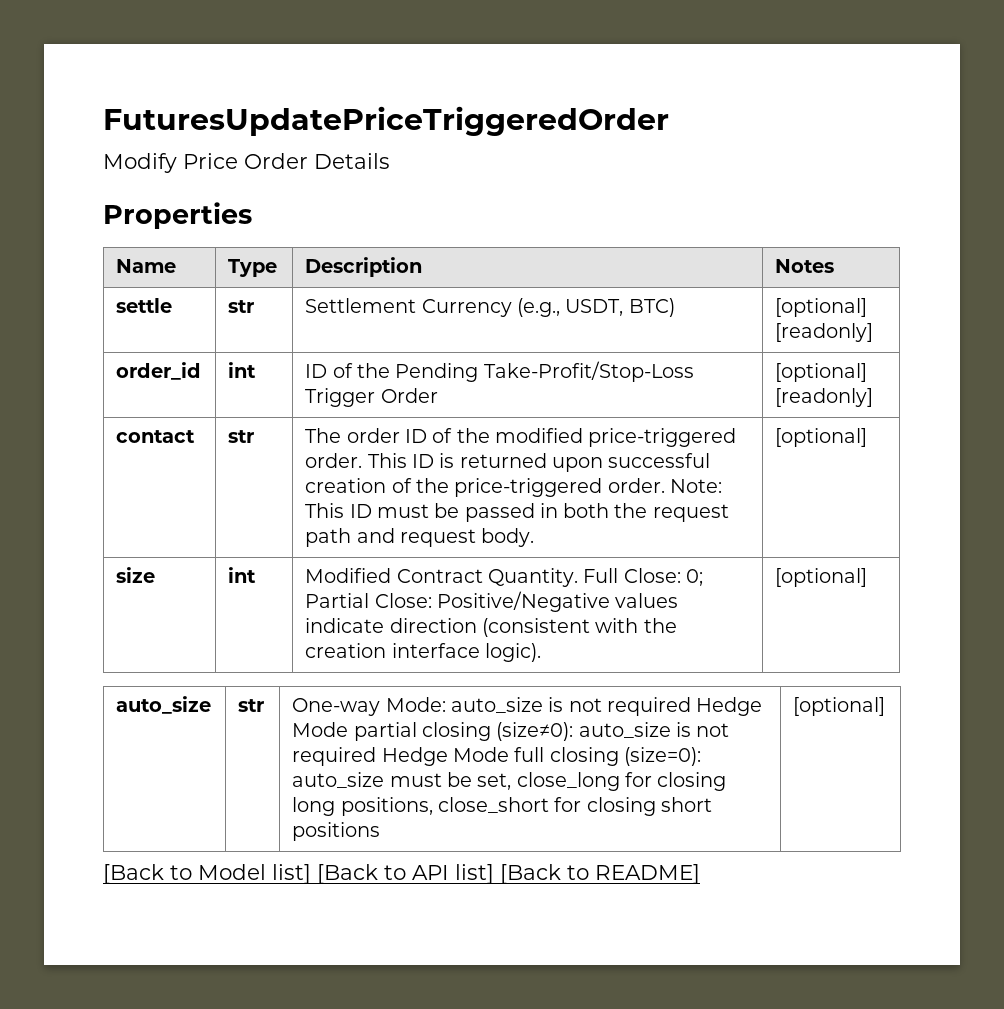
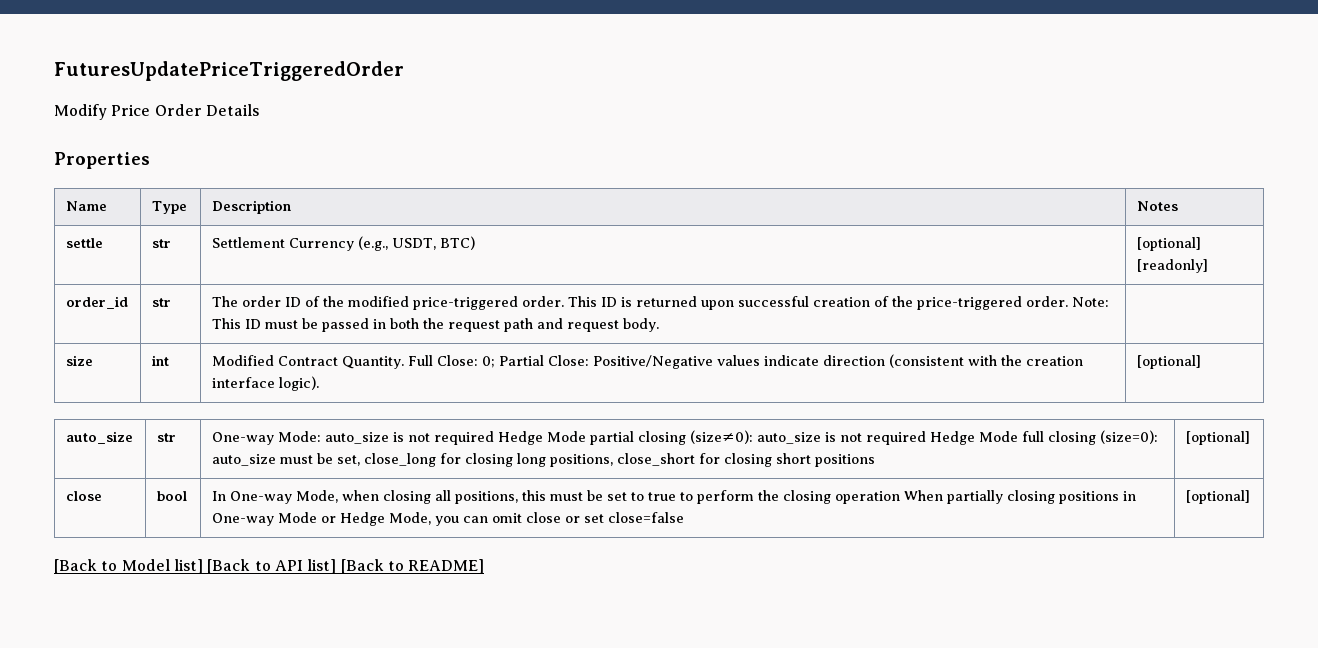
- order_id | int | ID of the Pending Take-Profit/Stop-Loss Trigger Order | [optional] [readonly]
- contact | str | The order ID of the modified price-triggered order. This ID is returned upon successful creation of the price-triggered order. Note: This ID must be passed in both the request path and request body. | [optional]
+ order_id | str | The order ID of the modified price-triggered order. This ID is returned upon successful creation of the price-triggered order. Note: This ID must be passed in both the request path and request body. |
+ close | bool | In One-way Mode, when closing all positions, this must be set to true to perform the closing operation When partially closing positions in One-way Mode or Hedge Mode, you can omit close or set close=false | [optional]

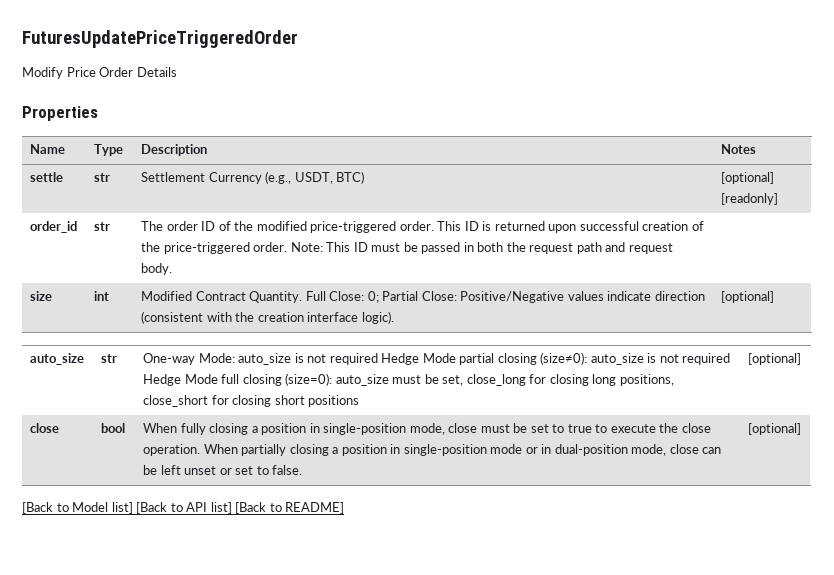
- In One-way Mode, when closing all positions, this must be set to true to perform the closing operation When partially closing positions in One-way Mode or Hedge Mode, you can omit close or set close=false
+ When fully closing a position in single-position mode, close must be set to true to execute the close operation. When partially closing a position in single-position mode or in dual-position mode, close can be left unset or set to false.

